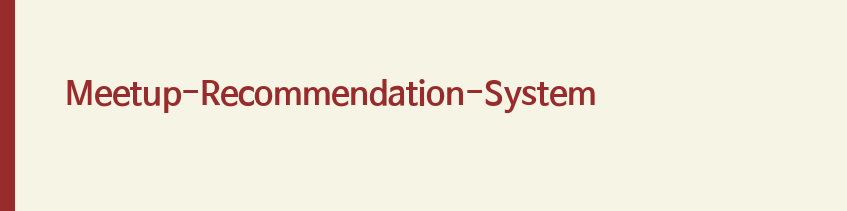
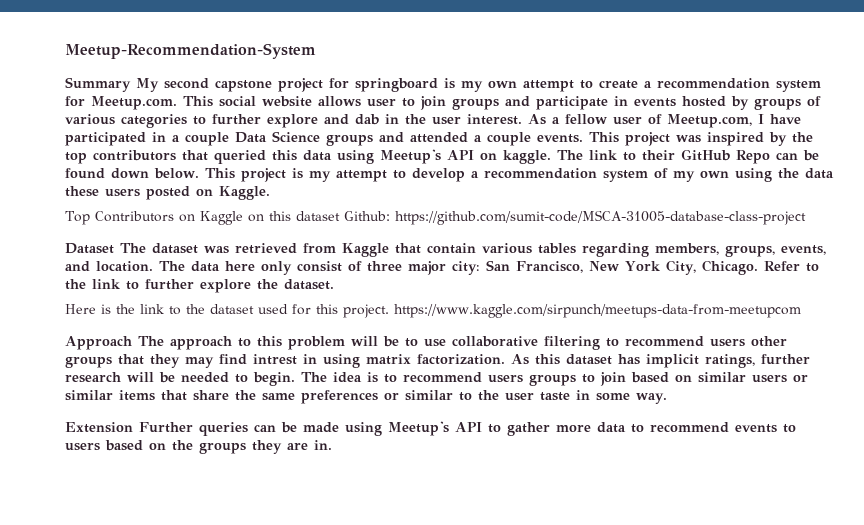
+ Summary My second capstone project for springboard is my own attempt to create a recommendation system for Meetup.com. This social website allows user to join groups and participate in events hosted by groups of various categories to further explore and dab in the user interest. As a fellow user of Meetup.com, I have participated in a couple Data Science groups and attended a couple events. This project was inspired by the top contributors that queried this data using Meetup's API on kaggle. The link to their GitHub Repo can be found down below. This project is my attempt to develop a recommendation system of my own using the data these users posted on Kaggle.
+ Top Contributors on Kaggle on this dataset Github: https://github.com/sumit-code/MSCA-31005-database-class-project
+ Dataset The dataset was retrieved from Kaggle that contain various tables regarding members, groups, events, and location. The data here only consist of three major city: San Francisco, New York City, Chicago. Refer to the link to further explore the dataset.
+ Here is the link to the dataset used for this project. https://www.kaggle.com/sirpunch/meetups-data-from-meetupcom
+ Approach The approach to this problem will be to use collaborative filtering to recommend users other groups that they may find intrest in using matrix factorization. As this dataset has implicit ratings, further research will be needed to begin. The idea is to recommend users groups to join based on similar users or similar items that share the same preferences or similar to the user taste in some way.
+ Extension Further queries can be made using Meetup's API to gather more data to recommend events to users based on the groups they are in.

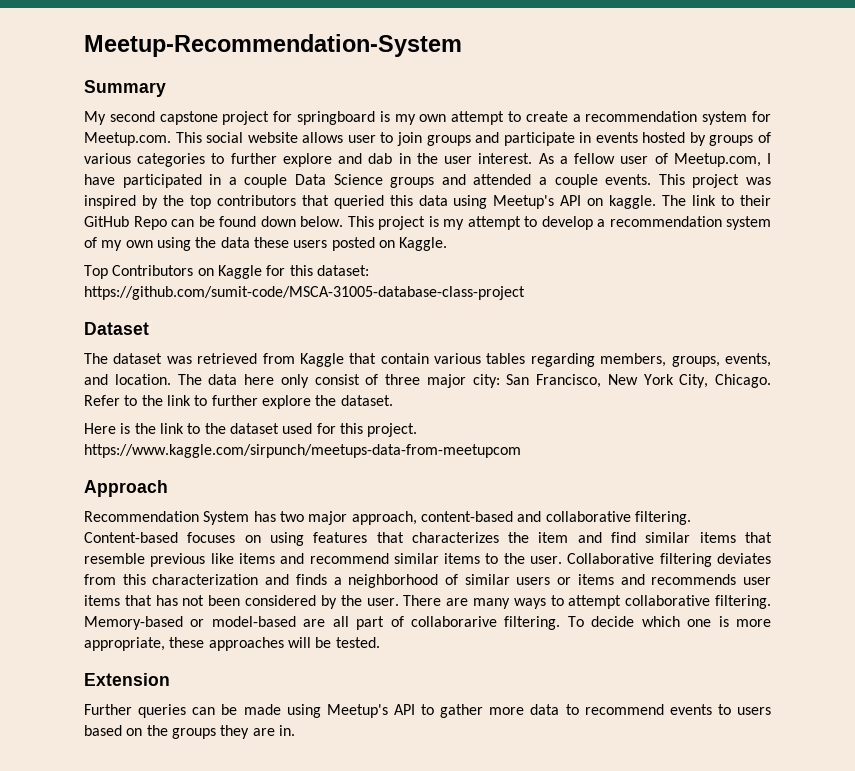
- Summary My second capstone project for springboard is my own attempt to create a recommendation system for Meetup.com. This social website allows user to join groups and participate in events hosted by groups of various categories to further explore and dab in the user interest.
+ Summary
+ My second capstone project for springboard is my own attempt to create a recommendation system for Meetup.com. This social website allows user to join groups and participate in events hosted by groups of various categories to further explore and dab in the user interest.
- Top Contributors on Kaggle on this dataset Github: https://github.com/sumit-code/MSCA-31005-database-class-project
+ Top Contributors on Kaggle for this dataset: https://github.com/sumit-code/MSCA-31005-database-class-project
- Dataset The dataset was retrieved from Kaggle that contain various tables regarding members, groups, events, and location.
+ Dataset
+ The dataset was retrieved from Kaggle that contain various tables regarding members, groups, events, and location.
- Approach The approach to this problem will be to use collaborative filtering to recommend users other groups that they may find intrest in using matrix factorization. As this dataset has implicit ratings, further research will be needed to begin. The idea is to recommend users groups to join based on similar users or similar items that share the same preferences or similar to the user taste in some way.
+ Approach
+ Recommendation System has two major approach, content-based and collaborative filtering. Content-based focuses on using features that characterizes the item and find similar items that resemble previous like items and recommend similar items to the user. Collaborative filtering deviates from this characterization and finds a neighborhood of similar users or items and recommends user items that has not been considered by the user. There are many ways to attempt collaborative filtering. Memory-based or model-based are all part of collaborarive filtering. To decide which one is more appropriate, these approaches will be tested.
- Extension Further queries can be made using Meetup's API to gather more data to recommend events to users based on the groups they are in.
+ Extension
+ Further queries can be made using Meetup's API to gather more data to recommend events to users based on the groups they are in.

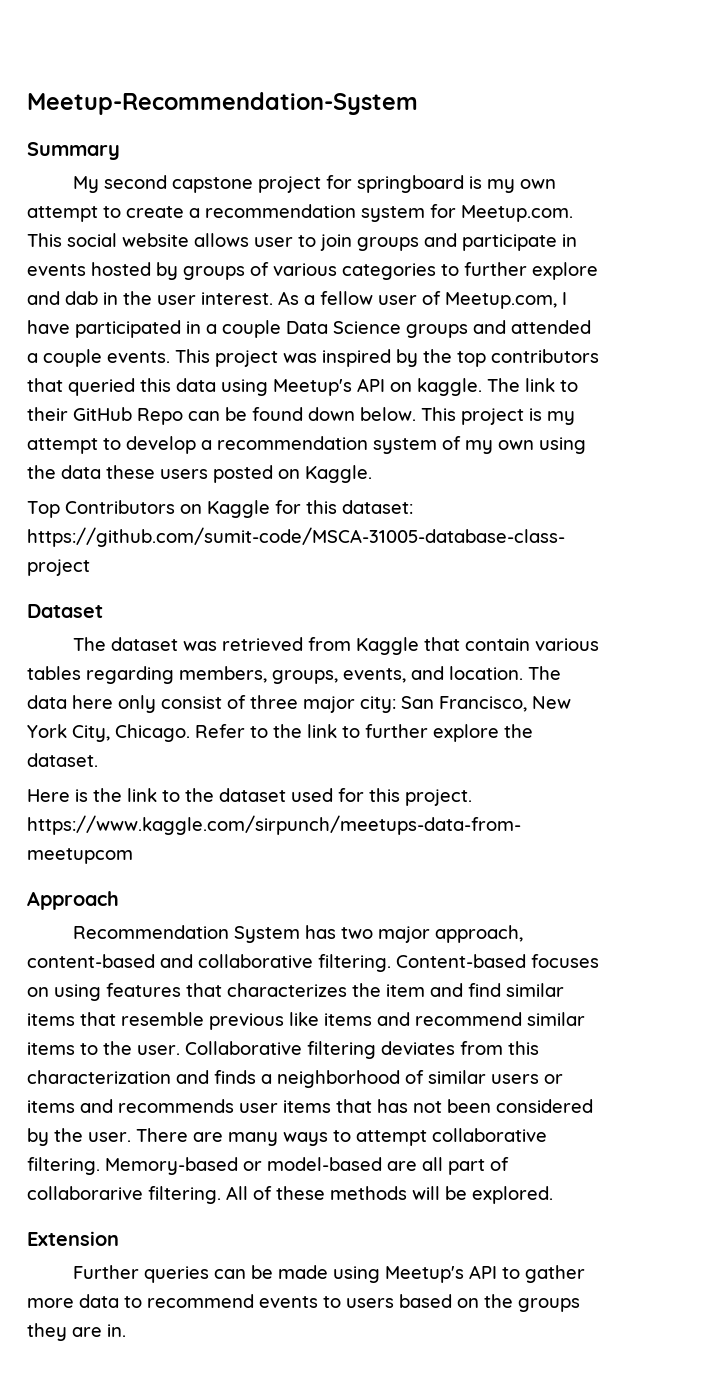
- To decide which one is more appropriate, these approaches will be tested.
+ All of these methods will be explored.

